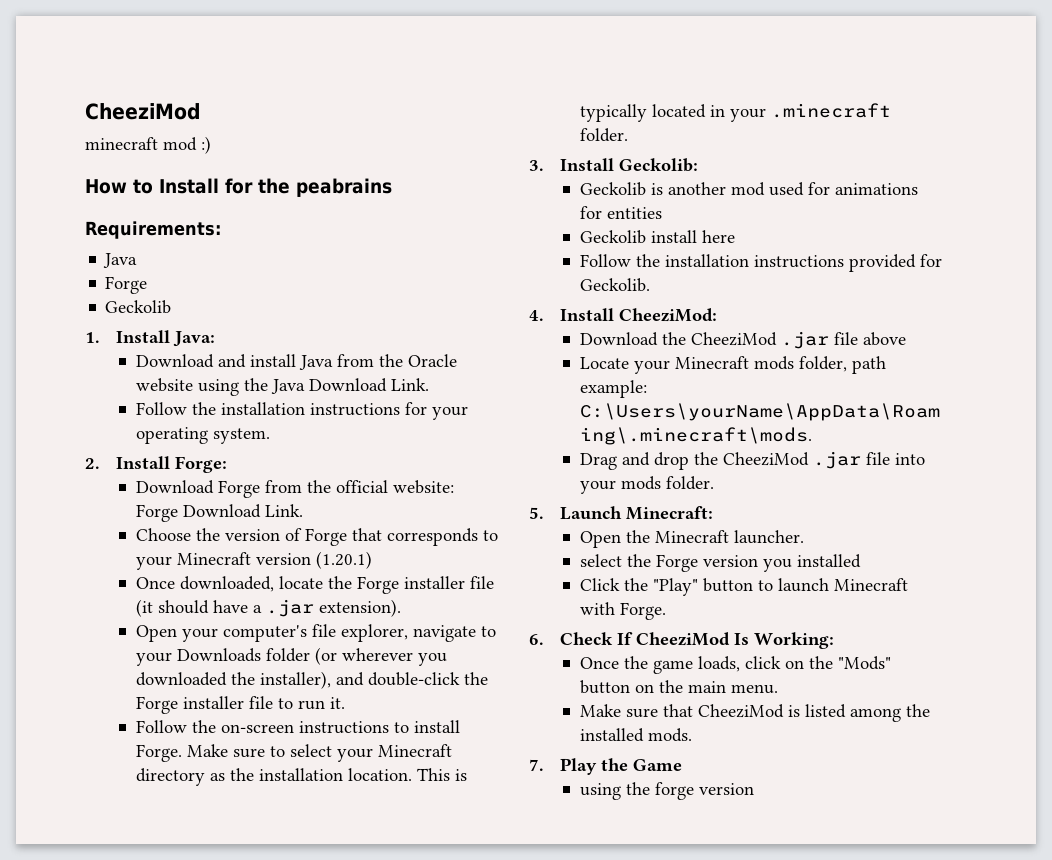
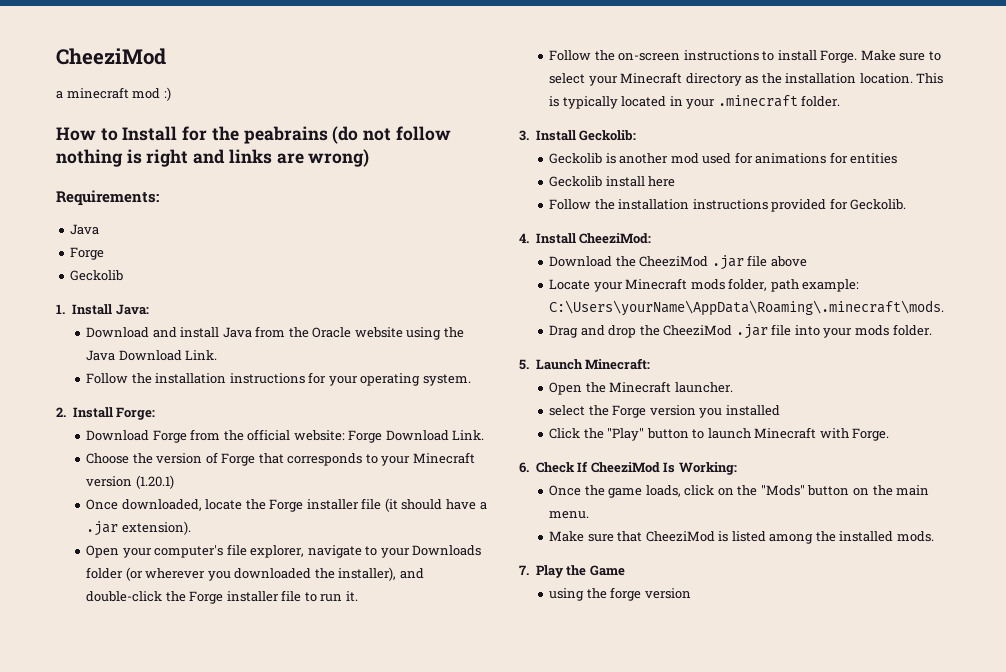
- minecraft mod :)
+ a minecraft mod :)
- How to Install for the peabrains
+ How to Install for the peabrains (do not follow nothing is right and links are wrong)

